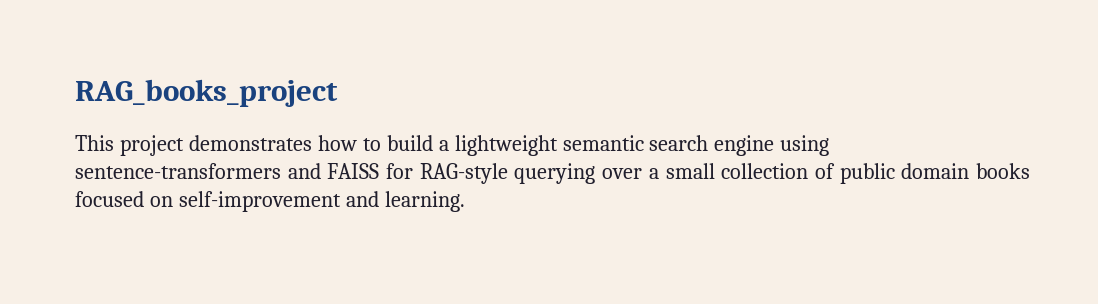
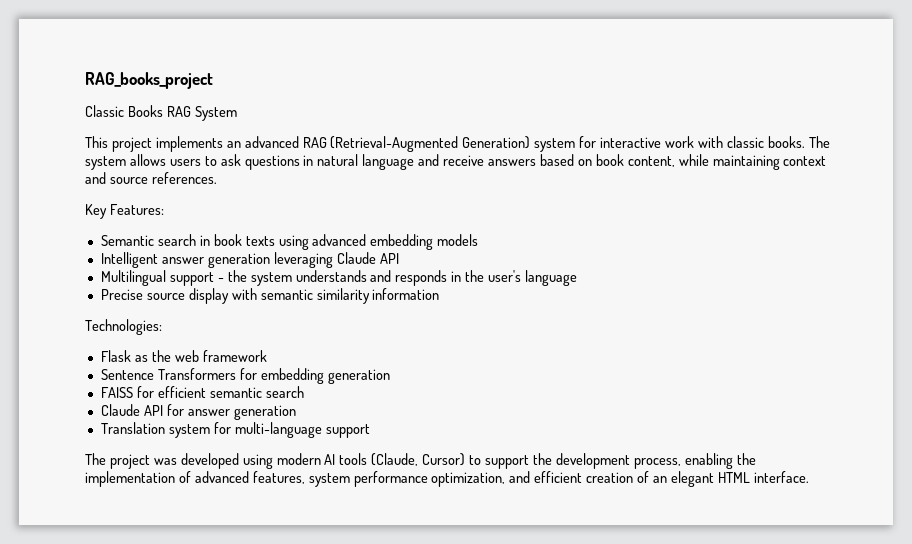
- This project demonstrates how to build a lightweight semantic search engine using sentence-transformers and FAISS for RAG-style querying over a small collection of public domain books focused on self-improvement and learning.
+ Classic Books RAG System
+ This project implements an advanced RAG (Retrieval-Augmented Generation) system for interactive work with classic books. The system allows users to ask questions in natural language and receive answers based on book content, while maintaining context and source references.
+ Key Features:
+ Semantic search in book texts using advanced embedding models
+ Intelligent answer generation leveraging Claude API
+ Multilingual support - the system understands and responds in the user's language
+ Precise source display with semantic similarity information
+ Technologies:
+ Flask as the web framework
+ Sentence Transformers for embedding generation
+ FAISS for efficient semantic search
+ Claude API for answer generation
+ Translation system for multi-language support
+ The project was developed using modern AI tools (Claude, Cursor) to support the development process, enabling the implementation of advanced features, system performance optimization, and efficient creation of an elegant HTML interface.

